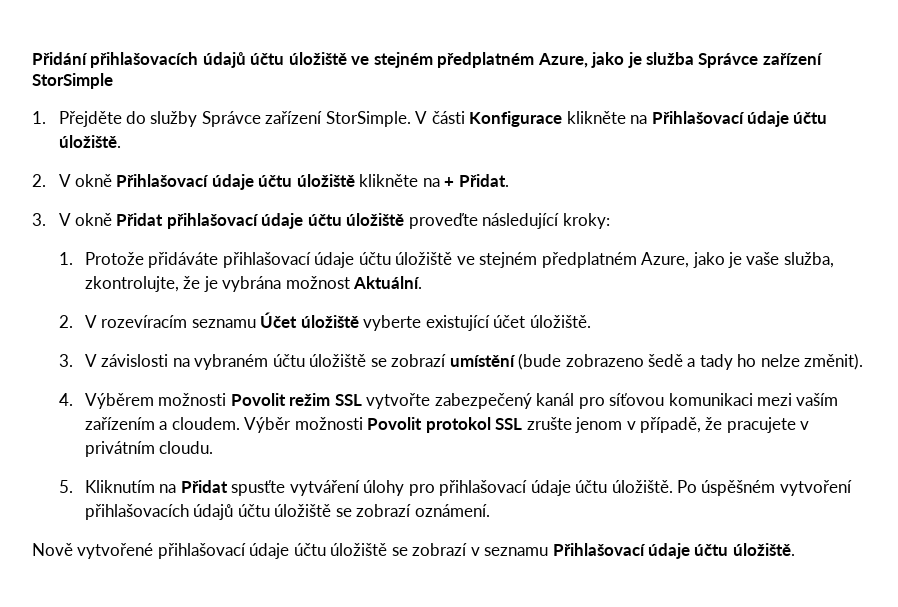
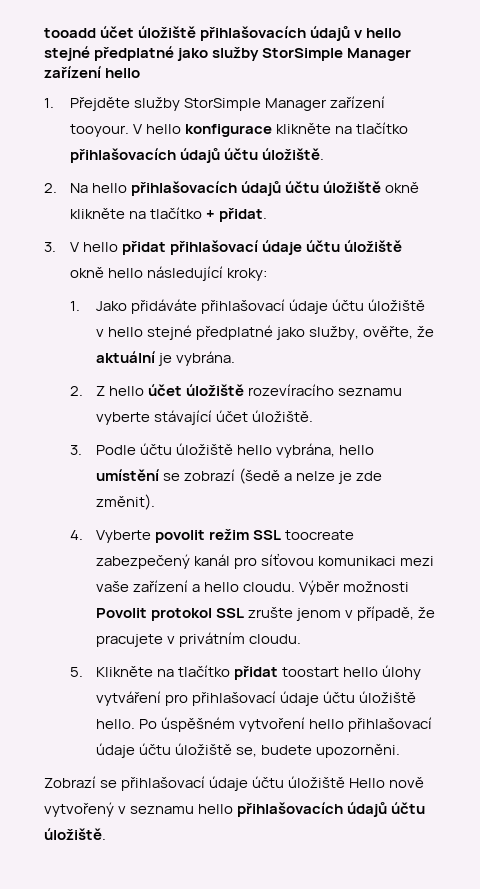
- Přidání přihlašovacích údajů účtu úložiště ve stejném předplatném Azure, jako je služba Správce zařízení StorSimple
- 1. Přejděte do služby Správce zařízení StorSimple. V části Konfigurace klikněte na Přihlašovací údaje účtu úložiště.
- 2. V okně Přihlašovací údaje účtu úložiště klikněte na + Přidat.
- 3. V okně Přidat přihlašovací údaje účtu úložiště proveďte následující kroky:
+ tooadd účet úložiště přihlašovacích údajů v hello stejné předplatné jako služby StorSimple Manager zařízení hello
+ 1. Přejděte služby StorSimple Manager zařízení tooyour. V hello konfigurace klikněte na tlačítko přihlašovacích údajů účtu úložiště.
+ 2. Na hello přihlašovacích údajů účtu úložiště okně klikněte na tlačítko + přidat.
+ 3. V hello přidat přihlašovací údaje účtu úložiště okně hello následující kroky:
- 1. Protože přidáváte přihlašovací údaje účtu úložiště ve stejném předplatném Azure, jako je vaše služba, zkontrolujte, že je vybrána možnost Aktuální.
- 2. V rozevíracím seznamu Účet úložiště vyberte existující účet úložiště.
- 3. V závislosti na vybraném účtu úložiště se zobrazí umístění (bude zobrazeno šedě a tady ho nelze změnit).
+ 1. Jako přidáváte přihlašovací údaje účtu úložiště v hello stejné předplatné jako služby, ověřte, že aktuální je vybrána.
+ 2. Z hello účet úložiště rozevíracího seznamu vyberte stávající účet úložiště.
+ 3. Podle účtu úložiště hello vybrána, hello umístění se zobrazí (šedě a nelze je zde změnit).
- 4. Výběrem možnosti Povolit režim SSL vytvořte zabezpečený kanál pro síťovou komunikaci mezi vaším zařízením a cloudem.
+ 4. Vyberte povolit režim SSL toocreate zabezpečený kanál pro síťovou komunikaci mezi vaše zařízení a hello cloudu.
- 5. Kliknutím na Přidat spusťte vytváření úlohy pro přihlašovací údaje účtu úložiště.
+ 5. Klikněte na tlačítko přidat toostart hello úlohy vytváření pro přihlašovací údaje účtu úložiště hello.
- Po úspěšném vytvoření přihlašovacích údajů účtu úložiště se zobrazí oznámení.
- Nově vytvořené přihlašovací údaje účtu úložiště se zobrazí v seznamu Přihlašovací údaje účtu úložiště.
+ Po úspěšném vytvoření hello přihlašovací údaje účtu úložiště se, budete upozorněni.
+ Zobrazí se přihlašovací údaje účtu úložiště Hello nově vytvořený v seznamu hello přihlašovacích údajů účtu úložiště.

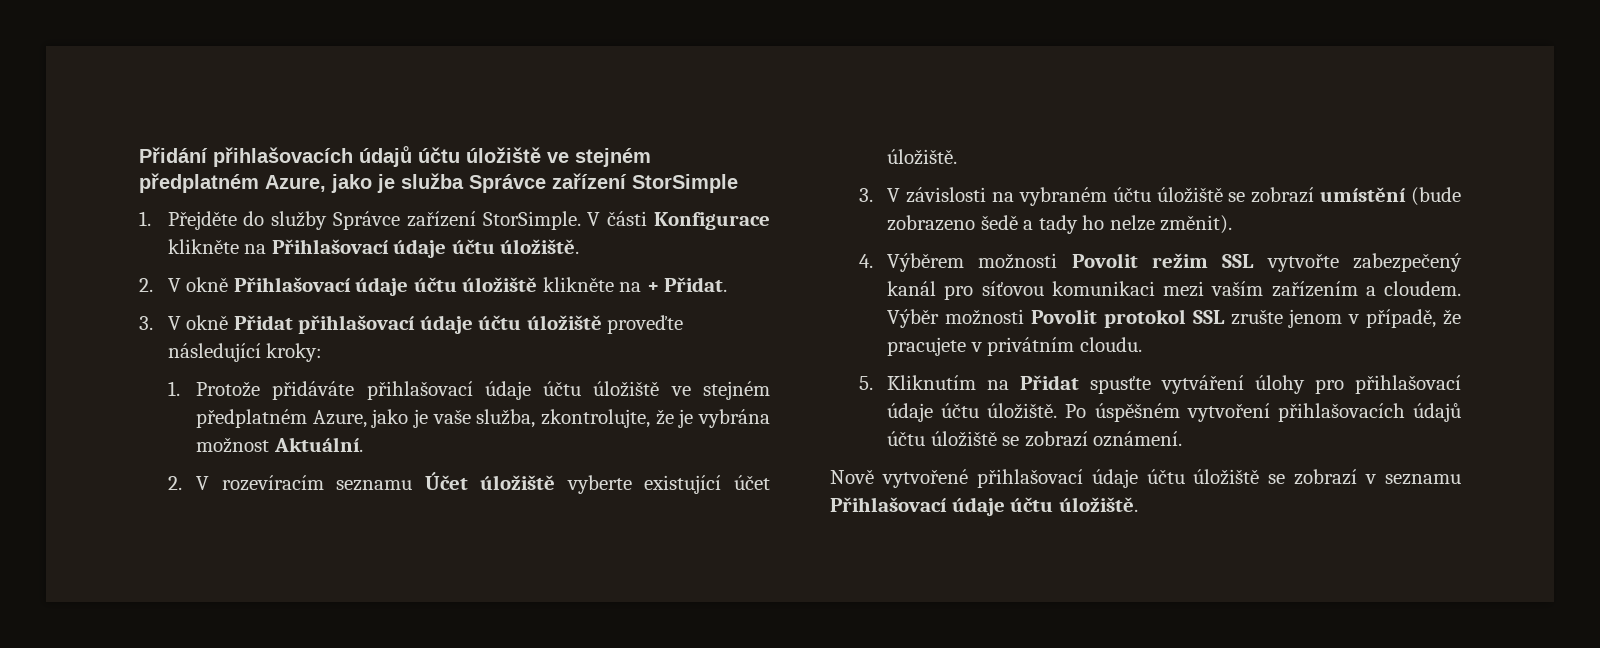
- tooadd účet úložiště přihlašovacích údajů v hello stejné předplatné jako služby StorSimple Manager zařízení hello
- 1. Přejděte služby StorSimple Manager zařízení tooyour. V hello konfigurace klikněte na tlačítko přihlašovacích údajů účtu úložiště.
+ Přidání přihlašovacích údajů účtu úložiště ve stejném předplatném Azure, jako je služba Správce zařízení StorSimple
+ 1. Přejděte do služby Správce zařízení StorSimple. V části Konfigurace klikněte na Přihlašovací údaje účtu úložiště.
- 2. Na hello přihlašovacích údajů účtu úložiště okně klikněte na tlačítko + přidat.
- 3. V hello přidat přihlašovací údaje účtu úložiště okně hello následující kroky:
+ 2. V okně Přihlašovací údaje účtu úložiště klikněte na + Přidat.
+ 3. V okně Přidat přihlašovací údaje účtu úložiště proveďte následující kroky:
- 1. Jako přidáváte přihlašovací údaje účtu úložiště v hello stejné předplatné jako služby, ověřte, že aktuální je vybrána.
- 2. Z hello účet úložiště rozevíracího seznamu vyberte stávající účet úložiště.
- 3. Podle účtu úložiště hello vybrána, hello umístění se zobrazí (šedě a nelze je zde změnit).
+ 1. Protože přidáváte přihlašovací údaje účtu úložiště ve stejném předplatném Azure, jako je vaše služba, zkontrolujte, že je vybrána možnost Aktuální.
+ 2. V rozevíracím seznamu Účet úložiště vyberte existující účet úložiště.
+ 3. V závislosti na vybraném účtu úložiště se zobrazí umístění (bude zobrazeno šedě a tady ho nelze změnit).
- 4. Vyberte povolit režim SSL toocreate zabezpečený kanál pro síťovou komunikaci mezi vaše zařízení a hello cloudu.
+ 4. Výběrem možnosti Povolit režim SSL vytvořte zabezpečený kanál pro síťovou komunikaci mezi vaším zařízením a cloudem.
- 5. Klikněte na tlačítko přidat toostart hello úlohy vytváření pro přihlašovací údaje účtu úložiště hello.
+ 5. Kliknutím na Přidat spusťte vytváření úlohy pro přihlašovací údaje účtu úložiště.
- Po úspěšném vytvoření hello přihlašovací údaje účtu úložiště se, budete upozorněni.
- Zobrazí se přihlašovací údaje účtu úložiště Hello nově vytvořený v seznamu hello přihlašovacích údajů účtu úložiště.
+ Po úspěšném vytvoření přihlašovacích údajů účtu úložiště se zobrazí oznámení.
+ Nově vytvořené přihlašovací údaje účtu úložiště se zobrazí v seznamu Přihlašovací údaje účtu úložiště.

